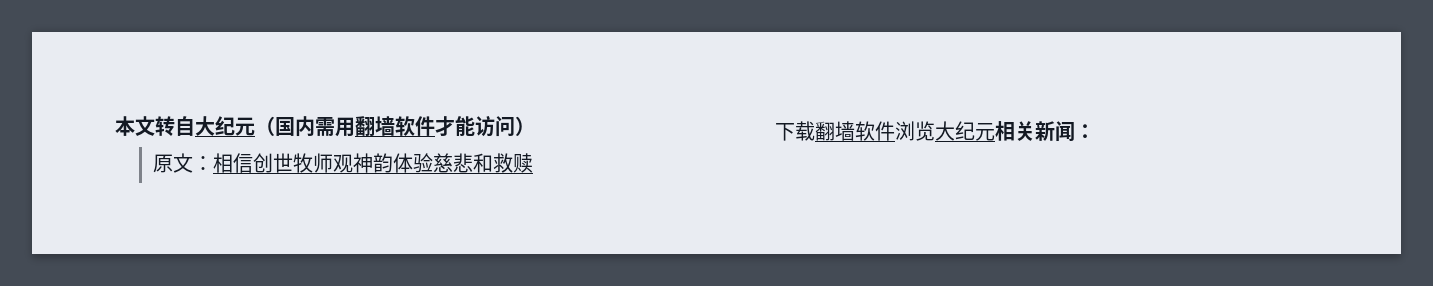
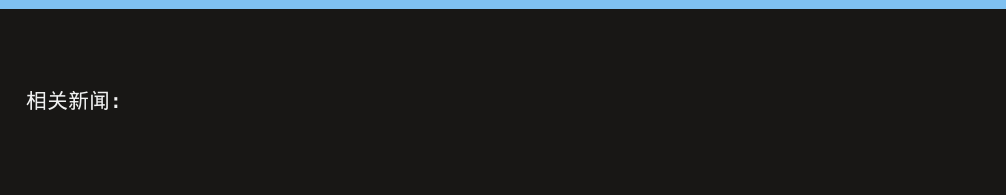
- 本文转自大纪元（国内需用翻墙软件才能访问）
- 原文：相信创世牧师观神韵体验慈悲和救赎
- 下载翻墙软件浏览大纪元相关新闻：
+ 相关新闻：

